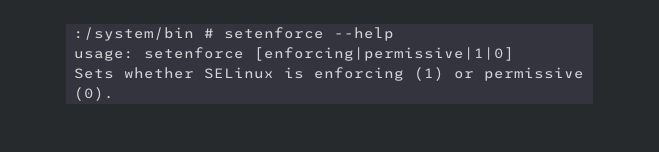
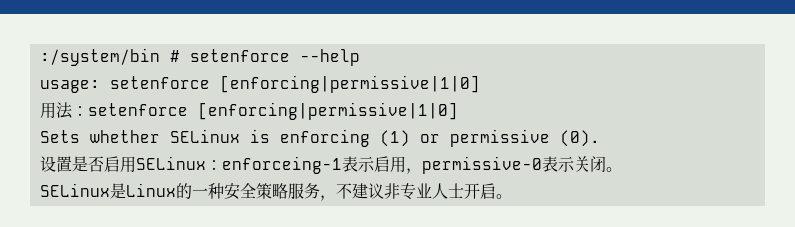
+ 用法：setenforce [enforcing|permissive|1|0]
+ 设置是否启用SELinux：enforceing-1表示启用，permissive-0表示关闭。
+ SELinux是Linux的一种安全策略服务，不建议非专业人士开启。

